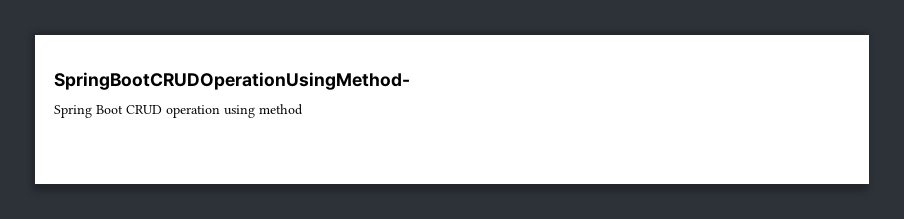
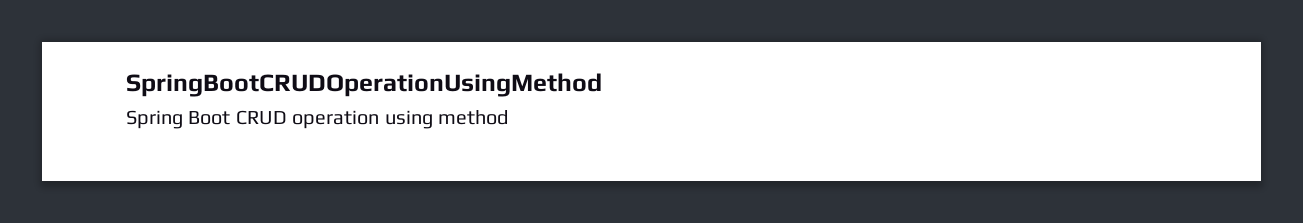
- SpringBootCRUDOperationUsingMethod-
+ SpringBootCRUDOperationUsingMethod

